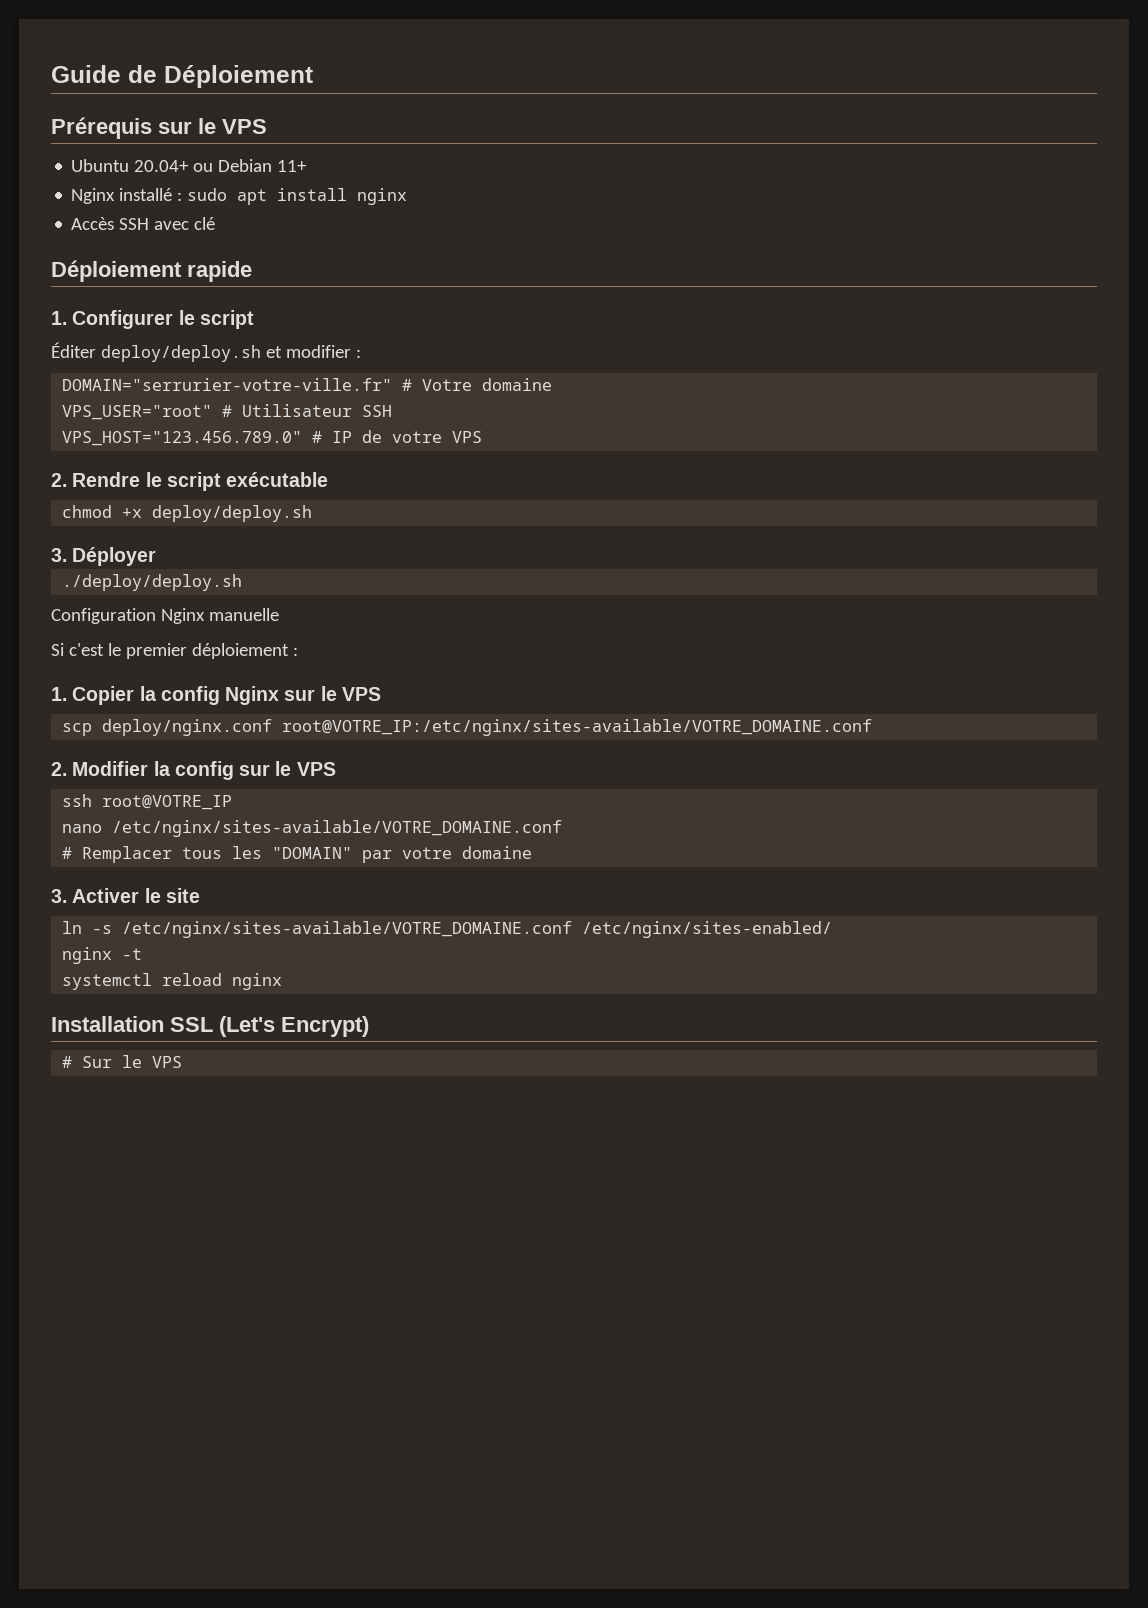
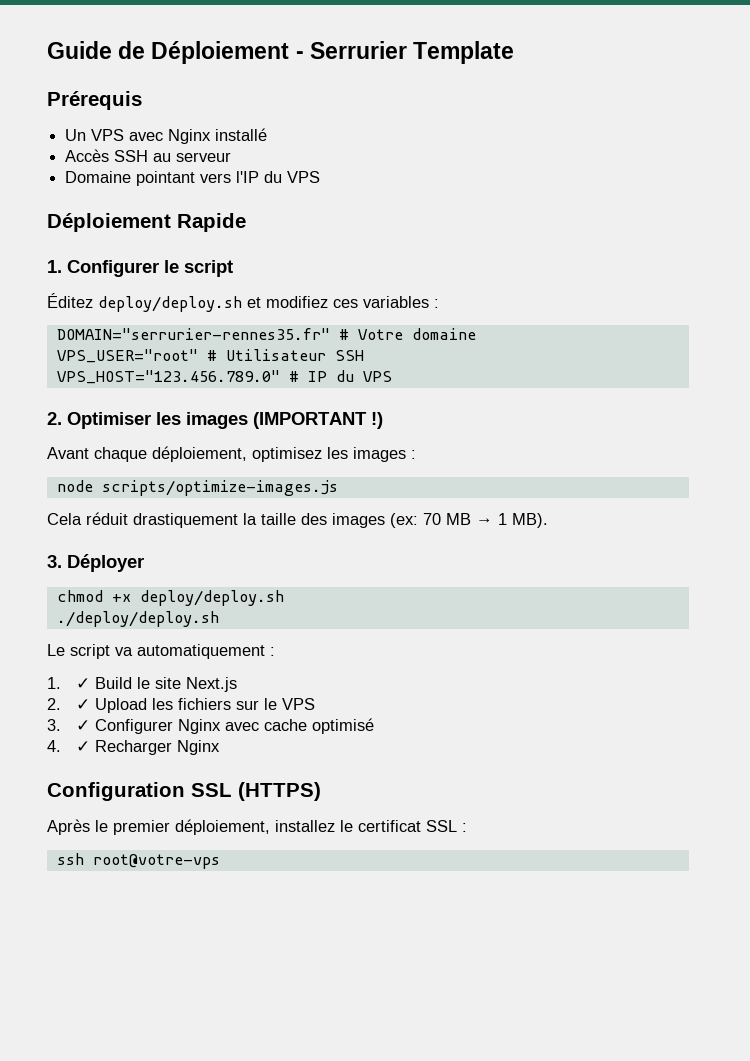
- Guide de Déploiement
+ Guide de Déploiement - Serrurier Template
- Prérequis sur le VPS
- Ubuntu 20.04+ ou Debian 11+
- Nginx installé : sudo apt install nginx
- Accès SSH avec clé
- Déploiement rapide
+ Prérequis
+ Un VPS avec Nginx installé
+ Accès SSH au serveur
+ Domaine pointant vers l'IP du VPS
+ Déploiement Rapide
- Éditer deploy/deploy.sh et modifier :
- DOMAIN="serrurier-votre-ville.fr" # Votre domaine
+ Éditez deploy/deploy.sh et modifiez ces variables :
+ DOMAIN="serrurier-rennes35.fr" # Votre domaine
- VPS_HOST="123.456.789.0" # IP de votre VPS
+ VPS_HOST="123.456.789.0" # IP du VPS
- 2. Rendre le script exécutable
+ 2. Optimiser les images (IMPORTANT !)
+ Avant chaque déploiement, optimisez les images :
+ node scripts/optimize-images.js
+ Cela réduit drastiquement la taille des images (ex: 70 MB → 1 MB).
+ 3. Déployer
- 3. Déployer
- Configuration Nginx manuelle
- Si c'est le premier déploiement :
- 1. Copier la config Nginx sur le VPS
- scp deploy/nginx.conf root@VOTRE_IP:/etc/nginx/sites-available/VOTRE_DOMAINE.conf
- 2. Modifier la config sur le VPS
- ssh root@VOTRE_IP
- nano /etc/nginx/sites-available/VOTRE_DOMAINE.conf
- # Remplacer tous les "DOMAIN" par votre domaine
- 3. Activer le site
- ln -s /etc/nginx/sites-available/VOTRE_DOMAINE.conf /etc/nginx/sites-enabled/
- nginx -t
- systemctl reload nginx
- Installation SSL (Let's Encrypt)
- # Sur le VPS
+ Le script va automatiquement :
+ 1. ✓ Build le site Next.js
+ 2. ✓ Upload les fichiers sur le VPS
+ 3. ✓ Configurer Nginx avec cache optimisé
+ 4. ✓ Recharger Nginx
+ Configuration SSL (HTTPS)
+ Après le premier déploiement, installez le certificat SSL :
+ ssh root@votre-vps

